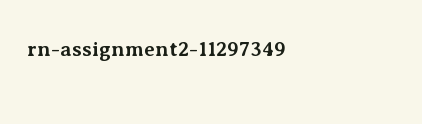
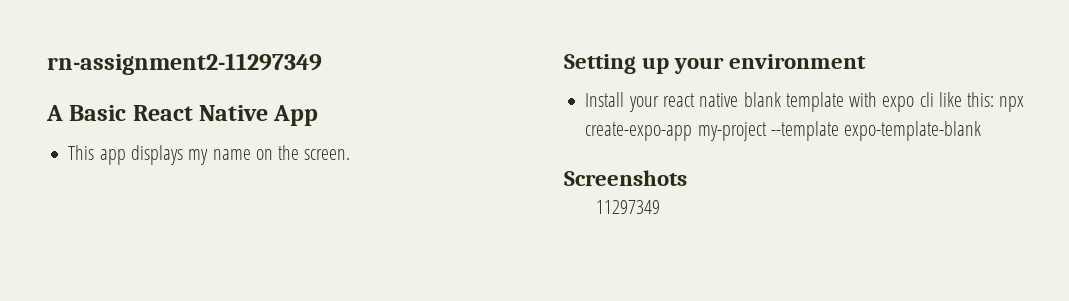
+ A Basic React Native App
+ This app displays my name on the screen.
+ Setting up your environment
+ Install your react native blank template with expo cli like this: npx create-expo-app my-project --template expo-template-blank
+ Screenshots
+ 11297349

